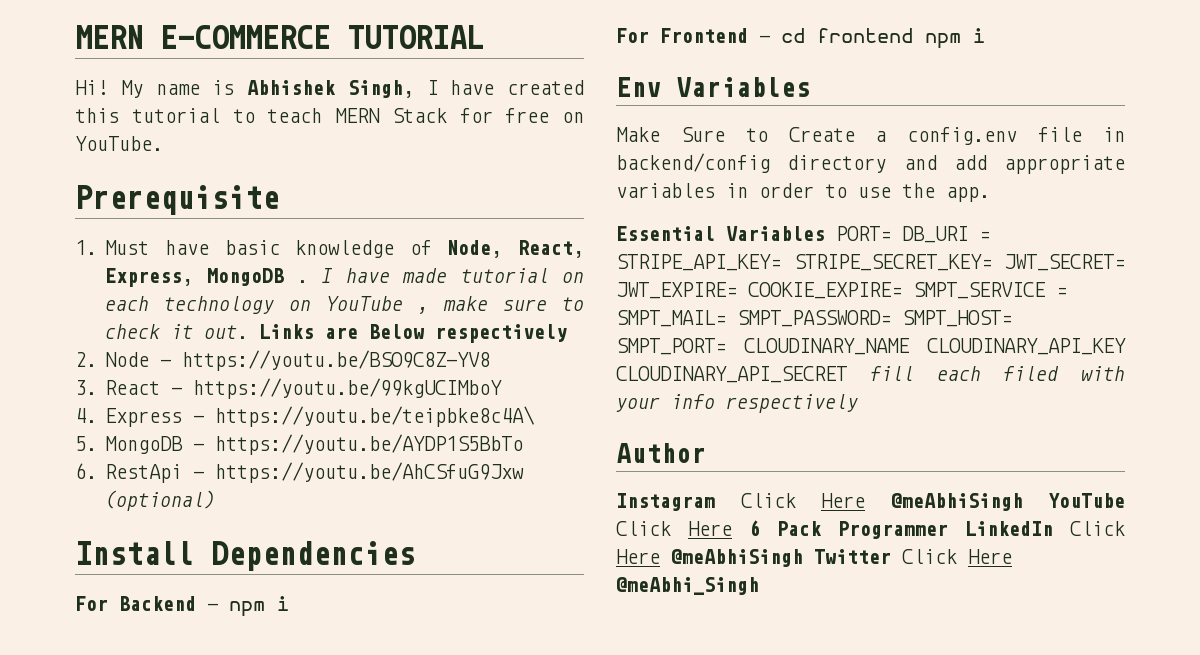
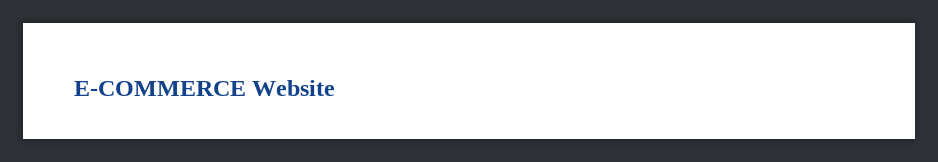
- MERN E-COMMERCE TUTORIAL
- Hi! My name is Abhishek Singh, I have created this tutorial to teach MERN Stack for free on YouTube.
- Prerequisite
- 1. Must have basic knowledge of Node, React, Express, MongoDB . I have made tutorial on each technology on YouTube , make sure to check it out. Links are Below respectively
- 2. Node - https://youtu.be/BSO9C8Z-YV8
- 3. React - https://youtu.be/99kgUCIMboY
- 4. Express - https://youtu.be/teipbke8c4A\
- 5. MongoDB - https://youtu.be/AYDP1S5BbTo
- 6. RestApi - https://youtu.be/AhCSfuG9Jxw (optional)
- Install Dependencies
- For Backend - npm i
- For Frontend - cd frontend npm i
- Env Variables
- Make Sure to Create a config.env file in backend/config directory and add appropriate variables in order to use the app.
- Essential Variables PORT= DB_URI = STRIPE_API_KEY= STRIPE_SECRET_KEY= JWT_SECRET= JWT_EXPIRE= COOKIE_EXPIRE= SMPT_SERVICE = SMPT_MAIL= SMPT_PASSWORD= SMPT_HOST= SMPT_PORT= CLOUDINARY_NAME CLOUDINARY_API_KEY CLOUDINARY_API_SECRET fill each filed with your info respectively
- Author
- Instagram Click Here @meAbhiSingh YouTube Click Here 6 Pack Programmer LinkedIn Click Here @meAbhiSingh Twitter Click Here @meAbhi_Singh
+ E-COMMERCE Website

